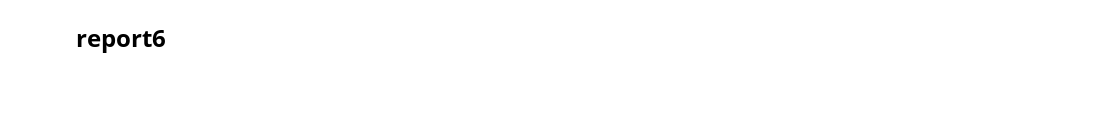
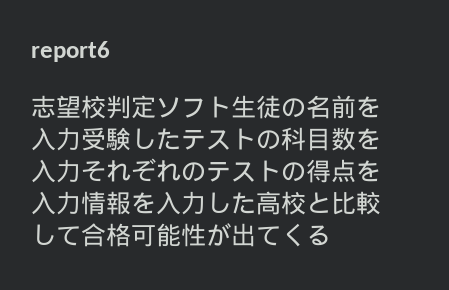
+ 志望校判定ソフト生徒の名前を入力受験したテストの科目数を入力それぞれのテストの得点を入力情報を入力した高校と比較して合格可能性が出てくる

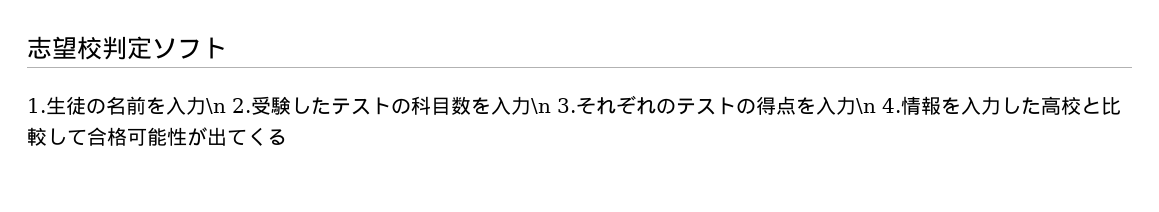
- report6
- 志望校判定ソフト生徒の名前を入力受験したテストの科目数を入力それぞれのテストの得点を入力情報を入力した高校と比較して合格可能性が出てくる
+ 志望校判定ソフト
+ 1.生徒の名前を入力\n 2.受験したテストの科目数を入力\n 3.それぞれのテストの得点を入力\n 4.情報を入力した高校と比較して合格可能性が出てくる

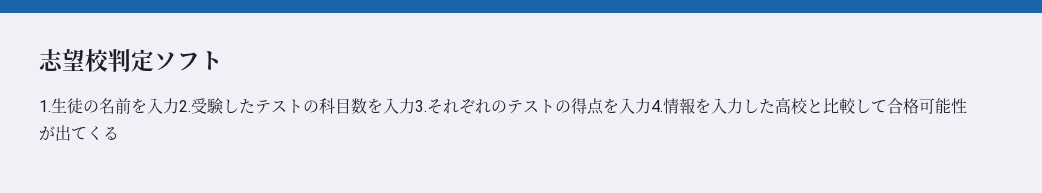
- 1.生徒の名前を入力\n 2.受験したテストの科目数を入力\n 3.それぞれのテストの得点を入力\n 4.情報を入力した高校と比較して合格可能性が出てくる
+ 1.生徒の名前を入力2.受験したテストの科目数を入力3.それぞれのテストの得点を入力4.情報を入力した高校と比較して合格可能性が出てくる

